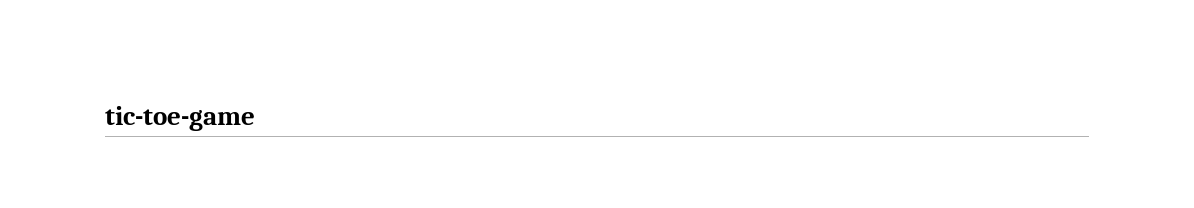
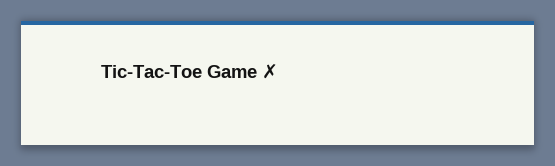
- tic-toe-game
+ Tic-Tac-Toe Game ✗

